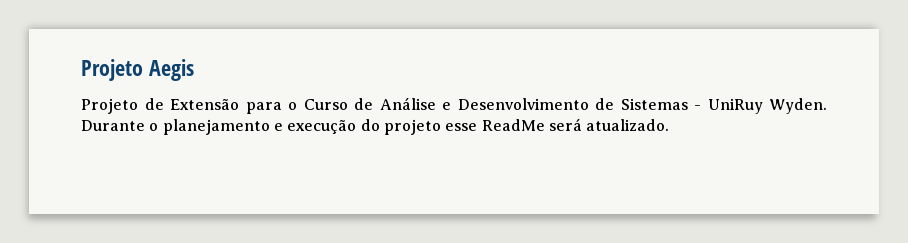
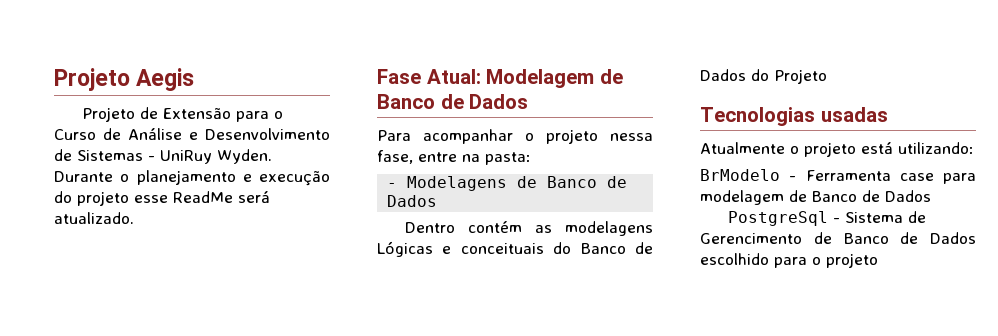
+ Fase Atual: Modelagem de Banco de Dados
+ Para acompanhar o projeto nessa fase, entre na pasta:
+ - Modelagens de Banco de Dados
+ Dentro contém as modelagens Lógicas e conceituais do Banco de Dados do Projeto
+ Tecnologias usadas
+ Atualmente o projeto está utilizando:
+ BrModelo - Ferramenta case para modelagem de Banco de Dados
+ PostgreSql - Sistema de Gerencimento de Banco de Dados escolhido para o projeto

